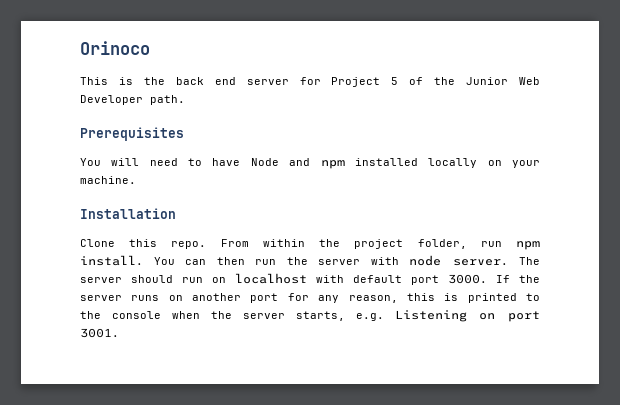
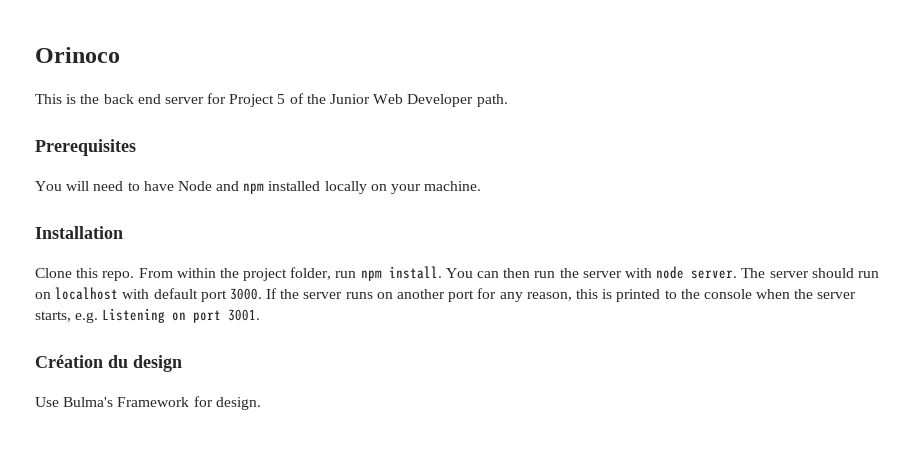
+ Création du design
+ Use Bulma's Framework for design.

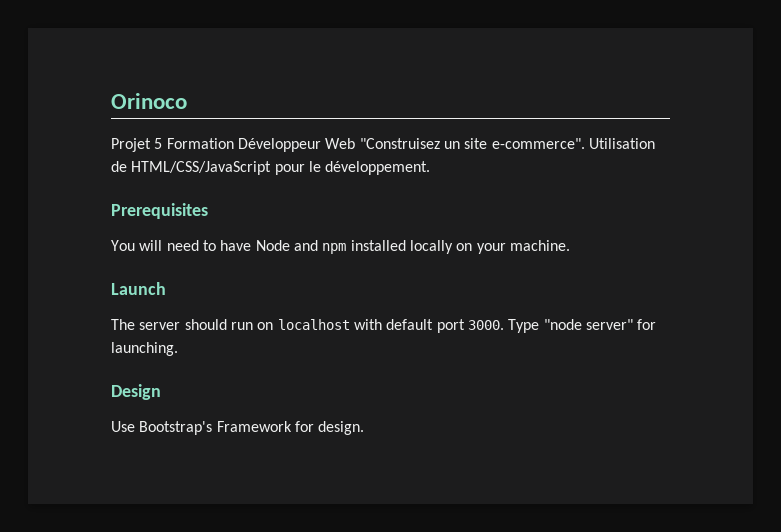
- This is the back end server for Project 5 of the Junior Web Developer path.
+ Projet 5 Formation Développeur Web "Construisez un site e-commerce". Utilisation de HTML/CSS/JavaScript pour le développement.
- Installation
- Clone this repo. From within the project folder, run npm install. You can then run the server with node server. The server should run on localhost with default port 3000.
+ Launch
+ The server should run on localhost with default port 3000.
- If the server runs on another port for any reason, this is printed to the console when the server starts, e.g. Listening on port 3001.
- Création du design
+ Type "node server" for launching.
+ Design
- Use Bulma's Framework for design.
+ Use Bootstrap's Framework for design.

